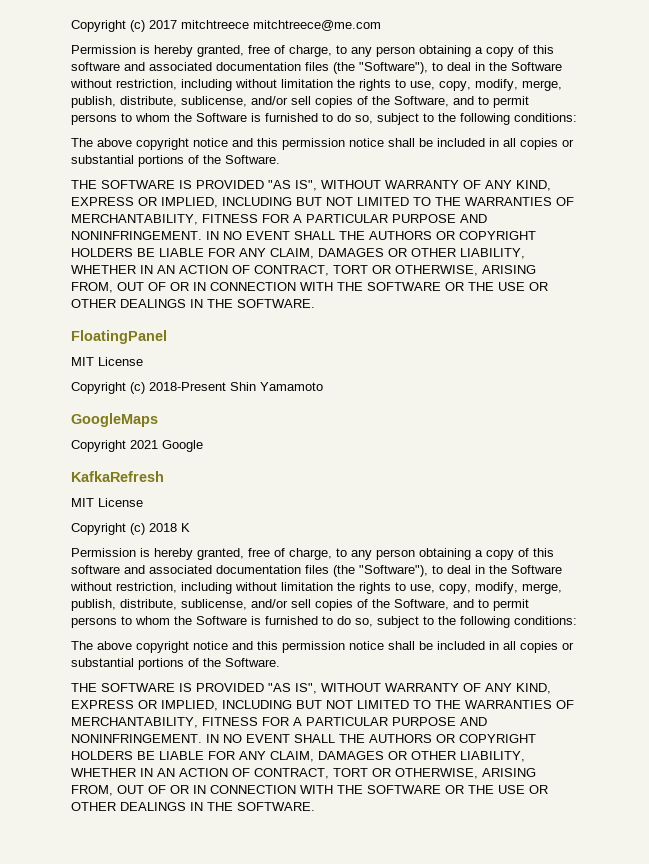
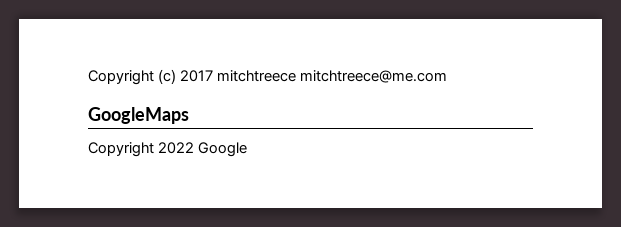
  Copyright (c) 2017 mitchtreece mitchtreece@me.com
- Permission is hereby granted, free of charge, to any person obtaining a copy of this software and associated documentation files (the "Software"), to deal in the Software without restriction, including without limitation the rights to use, copy, modify, merge, publish, distribute, sublicense, and/or sell copies of the Software, and to permit persons to whom the Software is furnished to do so, subject to the following conditions:
- The above copyright notice and this permission notice shall be included in all copies or substantial portions of the Software.
- THE SOFTWARE IS PROVIDED "AS IS", WITHOUT WARRANTY OF ANY KIND, EXPRESS OR IMPLIED, INCLUDING BUT NOT LIMITED TO THE WARRANTIES OF MERCHANTABILITY, FITNESS FOR A PARTICULAR PURPOSE AND NONINFRINGEMENT. IN NO EVENT SHALL THE AUTHORS OR COPYRIGHT HOLDERS BE LIABLE FOR ANY CLAIM, DAMAGES OR OTHER LIABILITY, WHETHER IN AN ACTION OF CONTRACT, TORT OR OTHERWISE, ARISING FROM, OUT OF OR IN CONNECTION WITH THE SOFTWARE OR THE USE OR OTHER DEALINGS IN THE SOFTWARE.
- FloatingPanel
- MIT License
- Copyright (c) 2018-Present Shin Yamamoto
- Copyright 2021 Google
+ Copyright 2022 Google
- KafkaRefresh
- MIT License
- Copyright (c) 2018 K
- Permission is hereby granted, free of charge, to any person obtaining a copy of this software and associated documentation files (the "Software"), to deal in the Software without restriction, including without limitation the rights to use, copy, modify, merge, publish, distribute, sublicense, and/or sell copies of the Software, and to permit persons to whom the Software is furnished to do so, subject to the following conditions:
- The above copyright notice and this permission notice shall be included in all copies or substantial portions of the Software.
- THE SOFTWARE IS PROVIDED "AS IS", WITHOUT WARRANTY OF ANY KIND, EXPRESS OR IMPLIED, INCLUDING BUT NOT LIMITED TO THE WARRANTIES OF MERCHANTABILITY, FITNESS FOR A PARTICULAR PURPOSE AND NONINFRINGEMENT. IN NO EVENT SHALL THE AUTHORS OR COPYRIGHT HOLDERS BE LIABLE FOR ANY CLAIM, DAMAGES OR OTHER LIABILITY, WHETHER IN AN ACTION OF CONTRACT, TORT OR OTHERWISE, ARISING FROM, OUT OF OR IN CONNECTION WITH THE SOFTWARE OR THE USE OR OTHER DEALINGS IN THE SOFTWARE.

